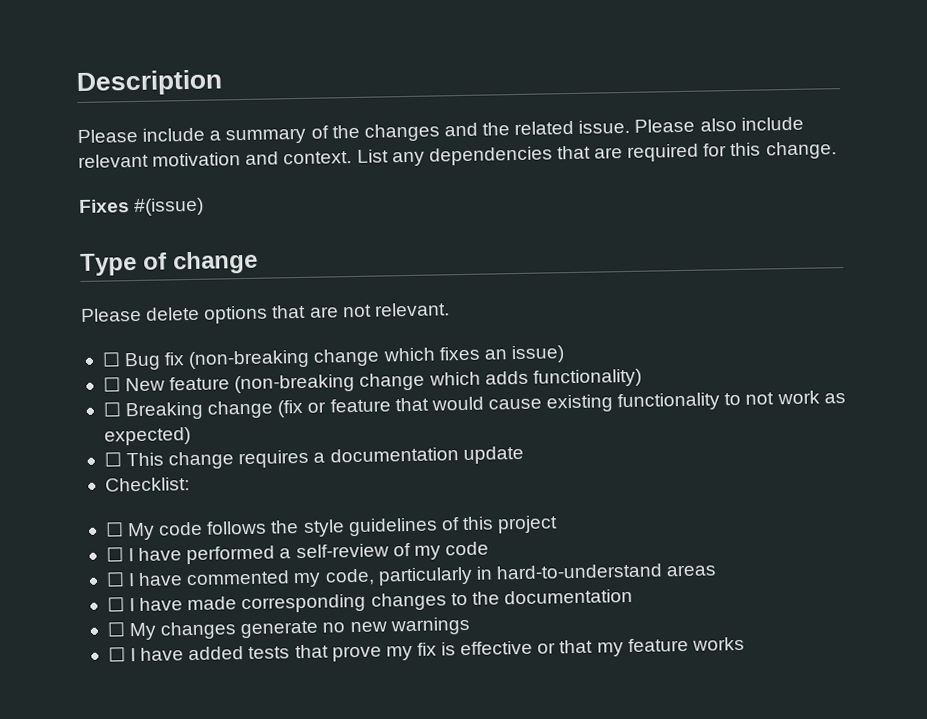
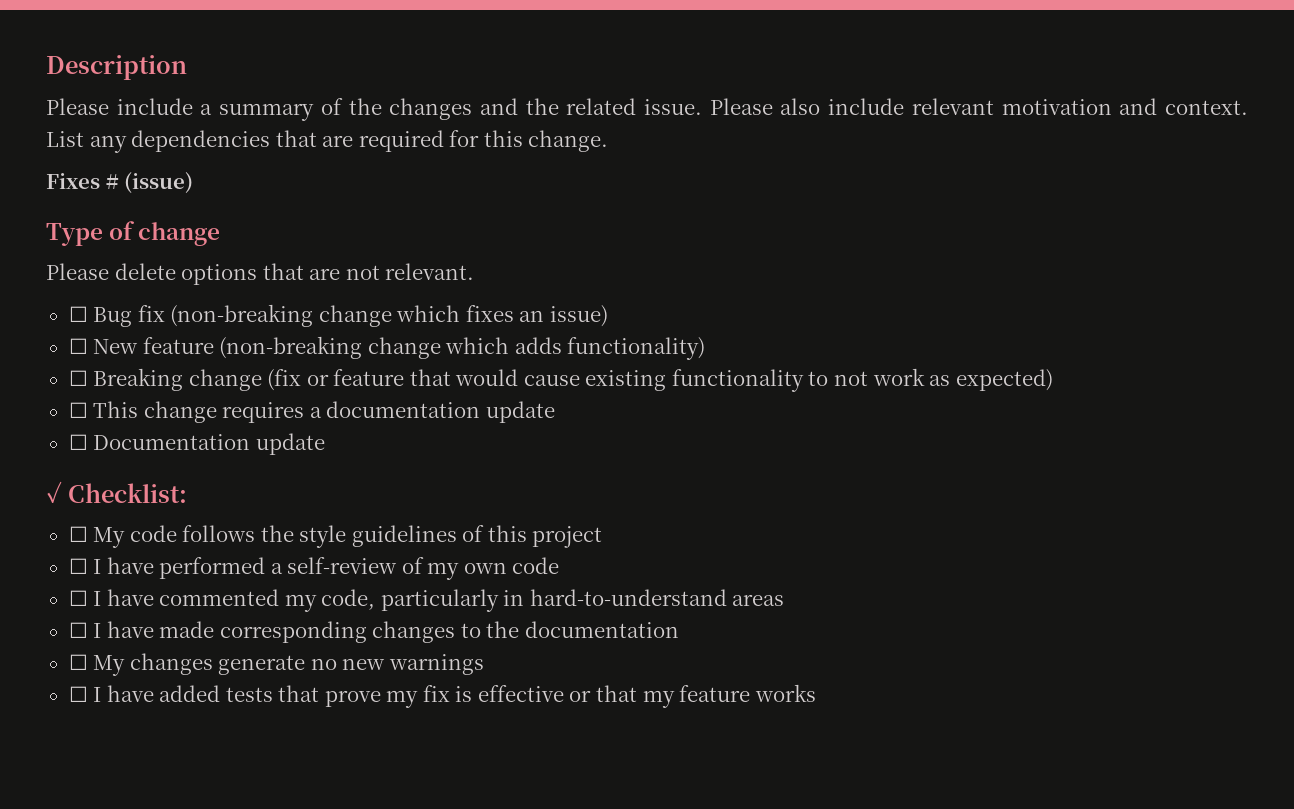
- Fixes #(issue)
+ Fixes # (issue)
- Checklist:
+ ☐ Documentation update
+ ✓ Checklist:
- ☐ I have performed a self-review of my code
+ ☐ I have performed a self-review of my own code

